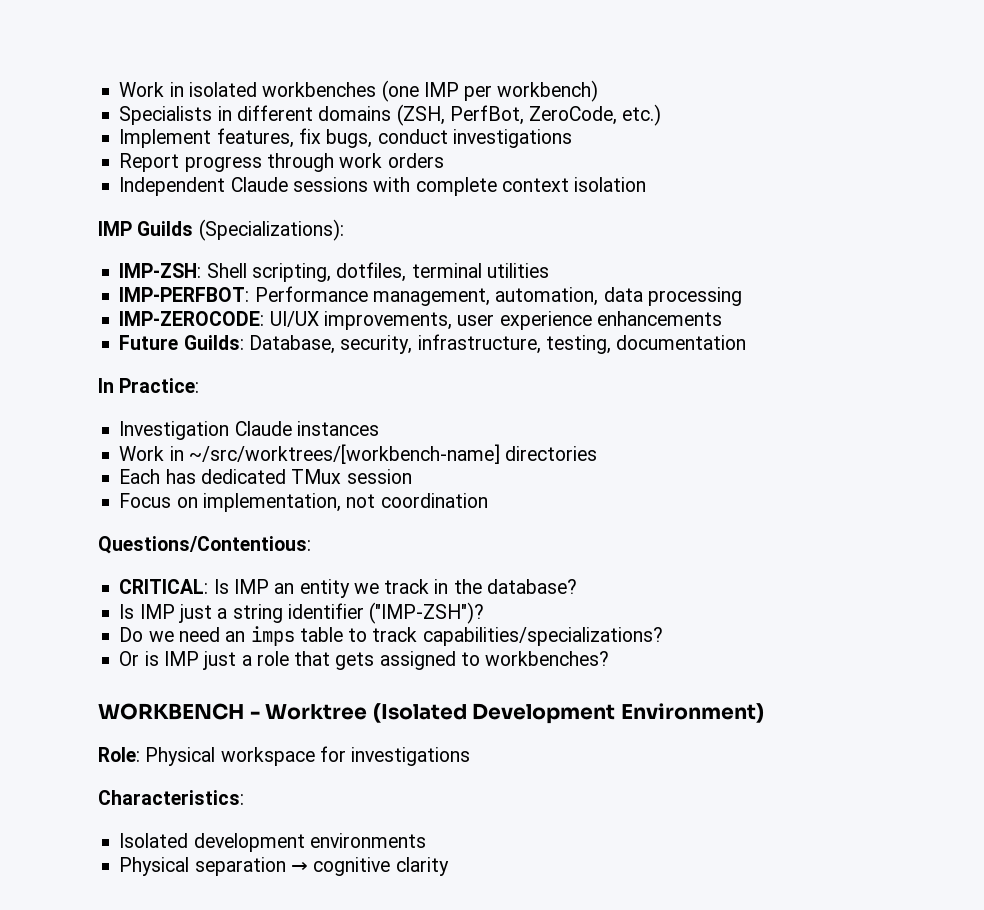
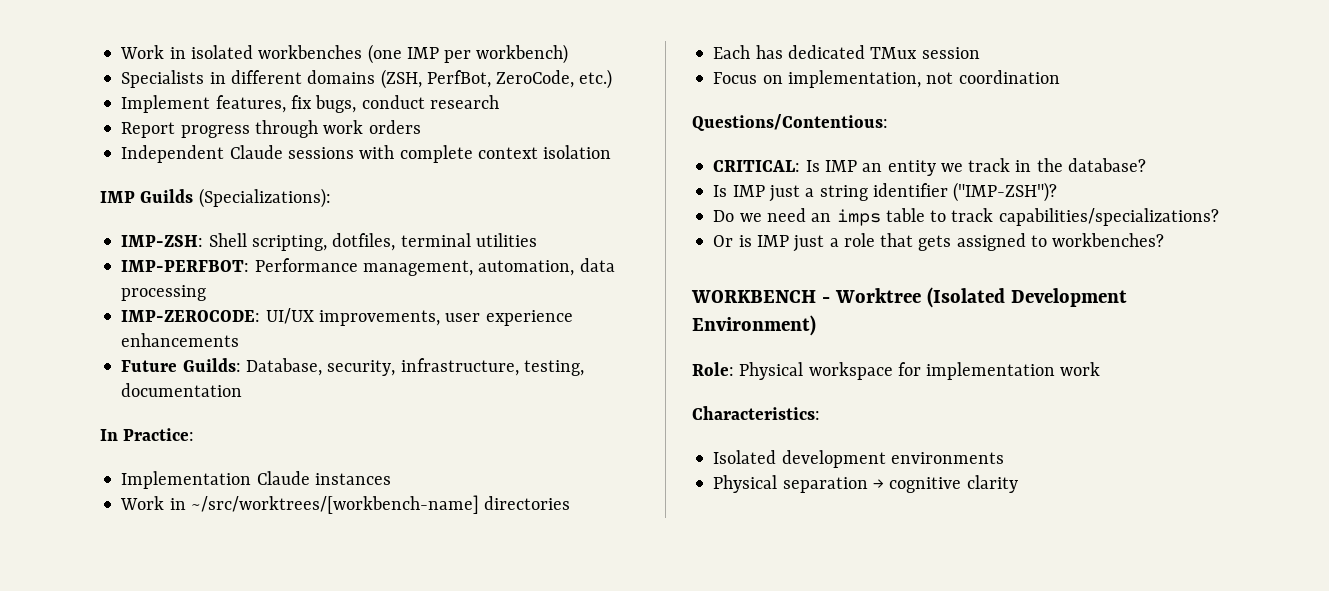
- Implement features, fix bugs, conduct investigations
+ Implement features, fix bugs, conduct research
- Investigation Claude instances
+ Implementation Claude instances
- Role: Physical workspace for investigations
+ Role: Physical workspace for implementation work

